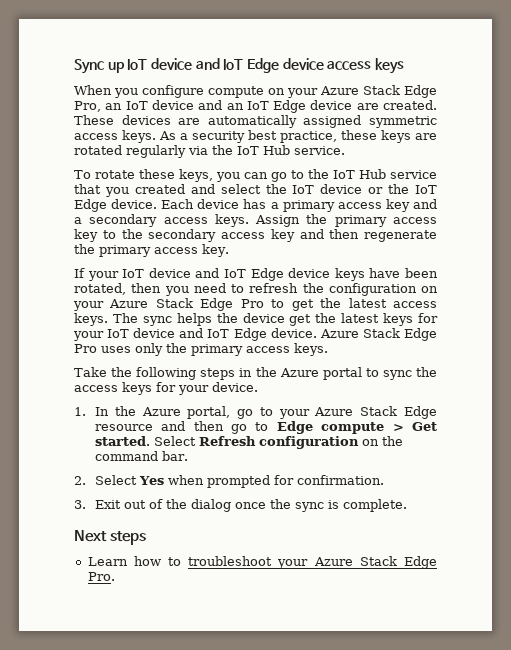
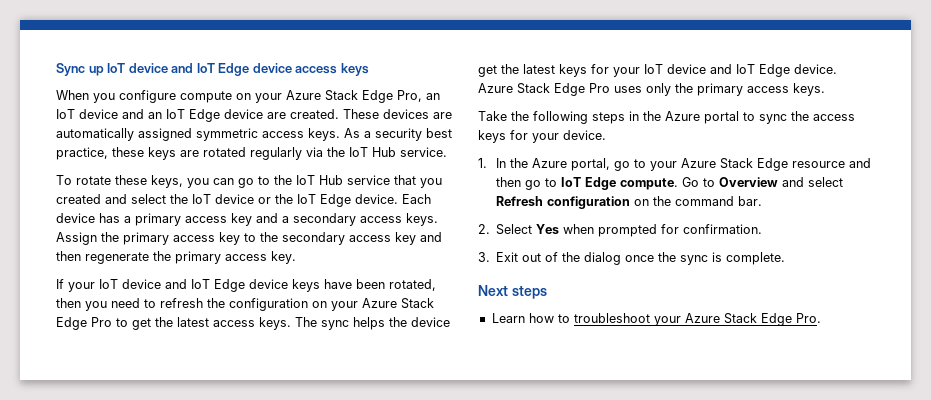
- 1. In the Azure portal, go to your Azure Stack Edge resource and then go to Edge compute > Get started. Select Refresh configuration on the command bar.
+ 1. In the Azure portal, go to your Azure Stack Edge resource and then go to IoT Edge compute. Go to Overview and select Refresh configuration on the command bar.

